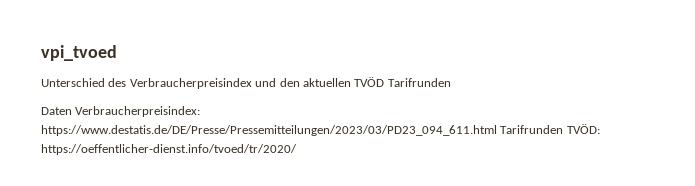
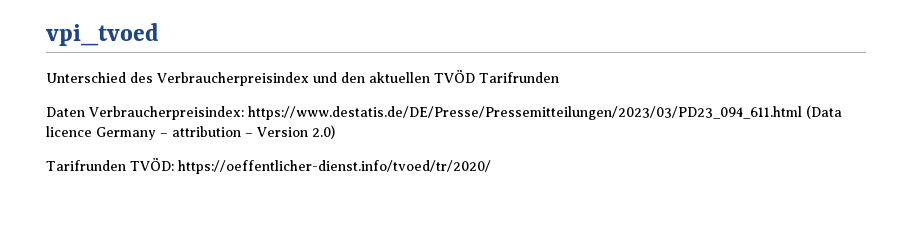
- Daten Verbraucherpreisindex: https://www.destatis.de/DE/Presse/Pressemitteilungen/2023/03/PD23_094_611.html Tarifrunden TVÖD: https://oeffentlicher-dienst.info/tvoed/tr/2020/
+ Daten Verbraucherpreisindex: https://www.destatis.de/DE/Presse/Pressemitteilungen/2023/03/PD23_094_611.html (Data licence Germany – attribution – Version 2.0)
+ Tarifrunden TVÖD: https://oeffentlicher-dienst.info/tvoed/tr/2020/

